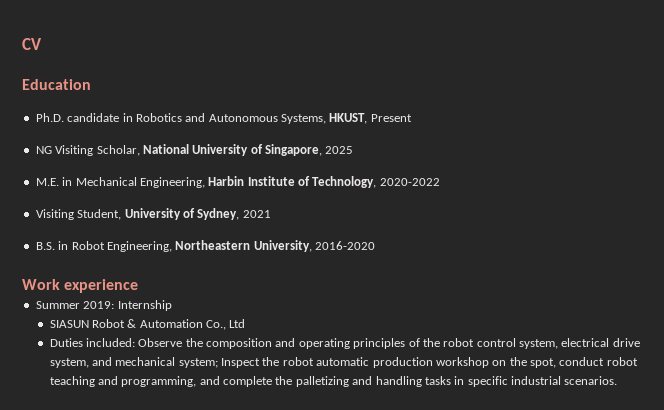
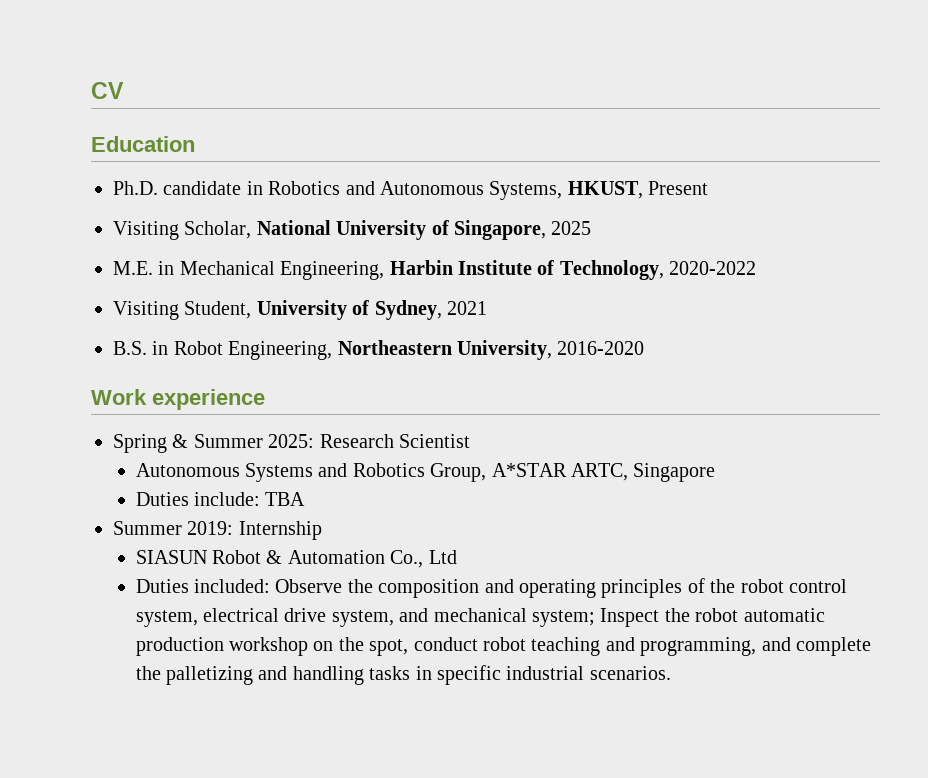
- NG Visiting Scholar, National University of Singapore, 2025
+ Visiting Scholar, National University of Singapore, 2025
+ Spring & Summer 2025: Research Scientist
+ Autonomous Systems and Robotics Group, A*STAR ARTC, Singapore
+ Duties include: TBA

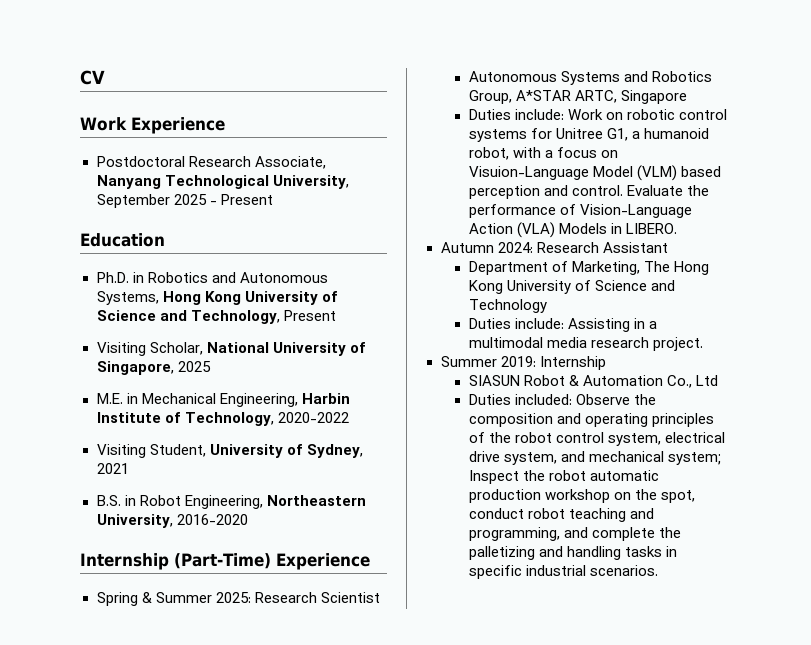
+ Work Experience
+ Postdoctoral Research Associate, Nanyang Technological University, September 2025 - Present
- Ph.D. candidate in Robotics and Autonomous Systems, HKUST, Present
+ Ph.D. in Robotics and Autonomous Systems, Hong Kong University of Science and Technology, Present
- Work experience
+ Internship (Part-Time) Experience
- Duties include: TBA
+ Duties include: Work on robotic control systems for Unitree G1, a humanoid robot, with a focus on Visuion-Language Model (VLM) based perception and control. Evaluate the performance of Vision-Language Action (VLA) Models in LIBERO.
+ Autumn 2024: Research Assistant
+ Department of Marketing, The Hong Kong University of Science and Technology
+ Duties include: Assisting in a multimodal media research project.

